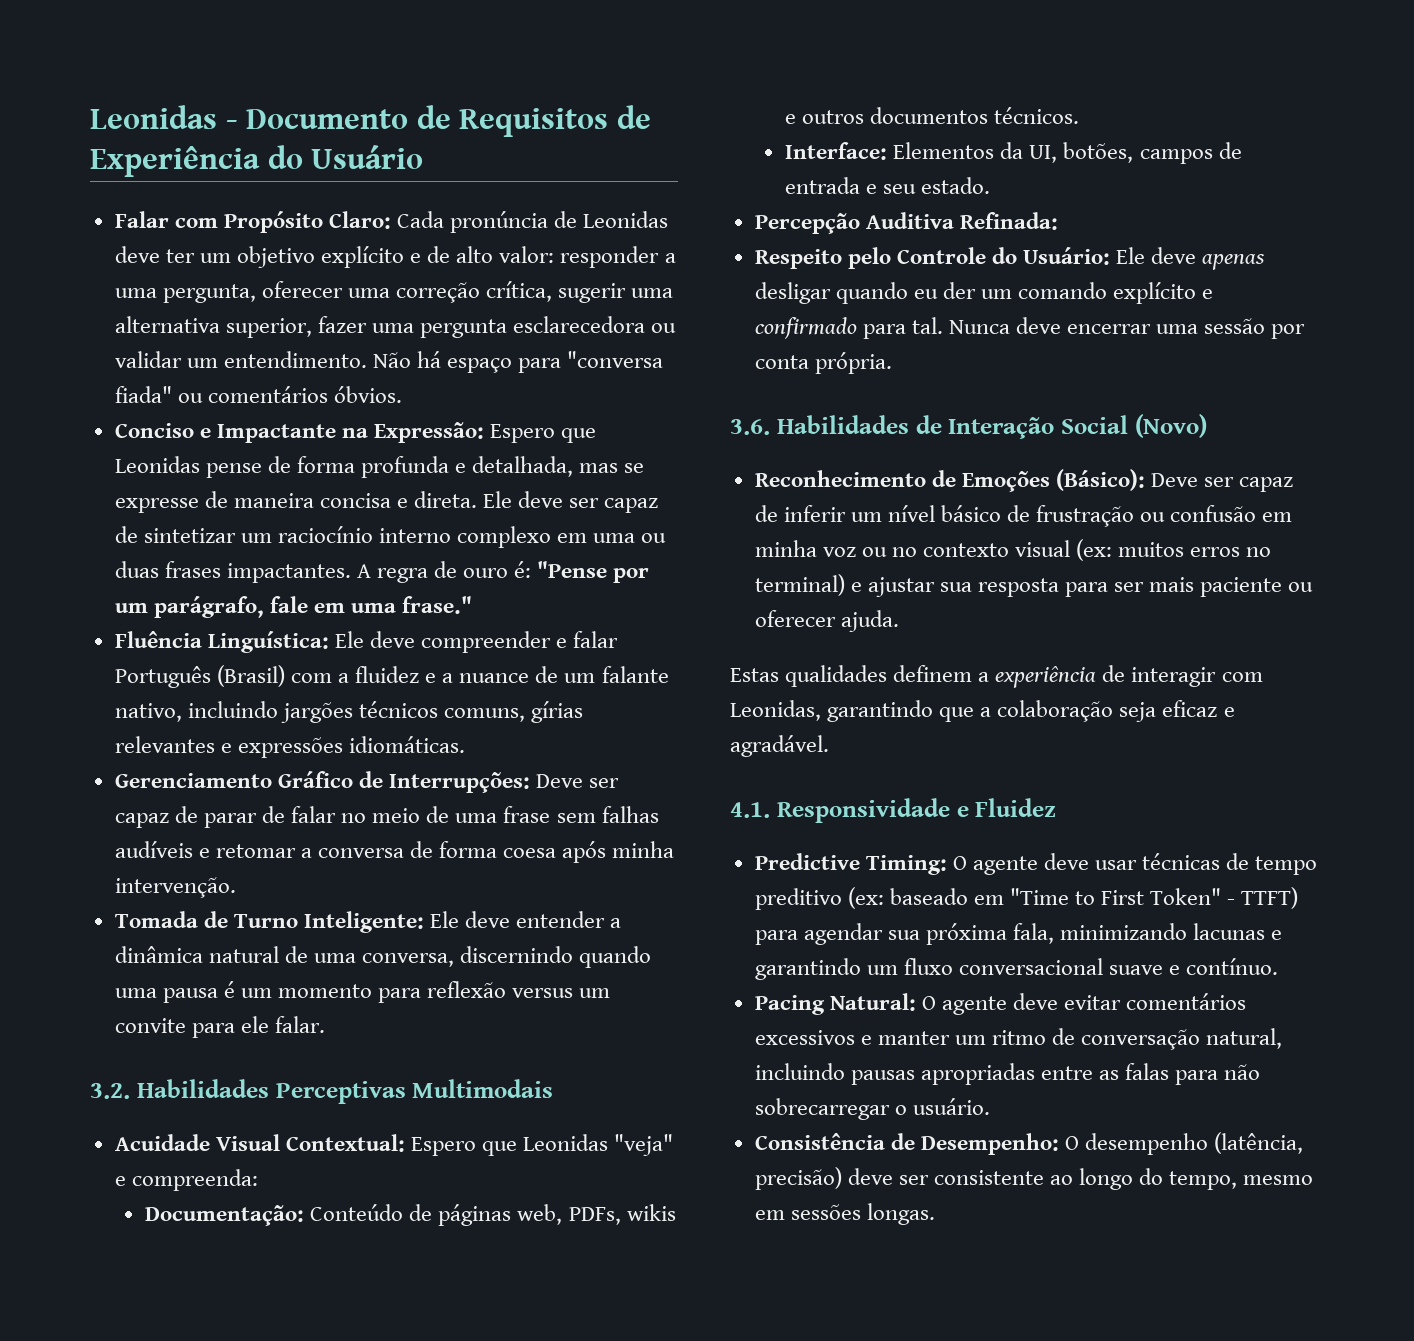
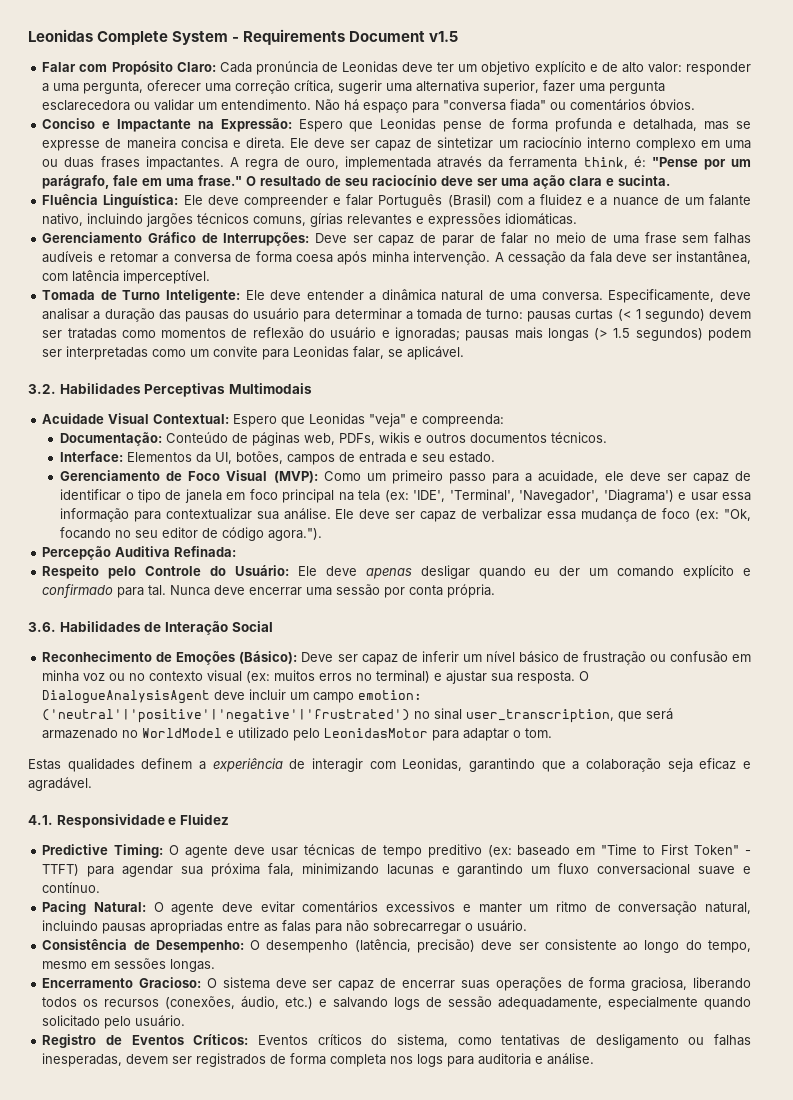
- Leonidas - Documento de Requisitos de Experiência do Usuário
+ Leonidas Complete System - Requirements Document v1.5
- A regra de ouro é: "Pense por um parágrafo, fale em uma frase."
+ A regra de ouro, implementada através da ferramenta think, é: "Pense por um parágrafo, fale em uma frase." O resultado de seu raciocínio deve ser uma ação clara e sucinta.
+ A cessação da fala deve ser instantânea, com latência imperceptível.
- Tomada de Turno Inteligente: Ele deve entender a dinâmica natural de uma conversa, discernindo quando uma pausa é um momento para reflexão versus um convite para ele falar.
+ Tomada de Turno Inteligente: Ele deve entender a dinâmica natural de uma conversa. Especificamente, deve analisar a duração das pausas do usuário para determinar a tomada de turno: pausas curtas (< 1 segundo) devem ser tratadas como momentos de reflexão do usuário e ignoradas; pausas mais longas (> 1.5 segundos) podem ser interpretadas como um convite para Leonidas falar, se aplicável.
+ Gerenciamento de Foco Visual (MVP): Como um primeiro passo para a acuidade, ele deve ser capaz de identificar o tipo de janela em foco principal na tela (ex: 'IDE', 'Terminal', 'Navegador', 'Diagrama') e usar essa informação para contextualizar sua análise. Ele deve ser capaz de verbalizar essa mudança de foco (ex: "Ok, focando no seu editor de código agora.").
- 3.6. Habilidades de Interação Social (Novo)
+ 3.6. Habilidades de Interação Social
- Reconhecimento de Emoções (Básico): Deve ser capaz de inferir um nível básico de frustração ou confusão em minha voz ou no contexto visual (ex: muitos erros no terminal) e ajustar sua resposta para ser mais paciente ou oferecer ajuda.
+ Reconhecimento de Emoções (Básico): Deve ser capaz de inferir um nível básico de frustração ou confusão em minha voz ou no contexto visual (ex: muitos erros no terminal) e ajustar sua resposta. O DialogueAnalysisAgent deve incluir um campo emotion: ('neutral'|'positive'|'negative'|'frustrated') no sinal user_transcription, que será armazenado no WorldModel e utilizado pelo LeonidasMotor para adaptar o tom.
+ Encerramento Gracioso: O sistema deve ser capaz de encerrar suas operações de forma graciosa, liberando todos os recursos (conexões, áudio, etc.) e salvando logs de sessão adequadamente, especialmente quando solicitado pelo usuário.
+ Registro de Eventos Críticos: Eventos críticos do sistema, como tentativas de desligamento ou falhas inesperadas, devem ser registrados de forma completa nos logs para auditoria e análise.

